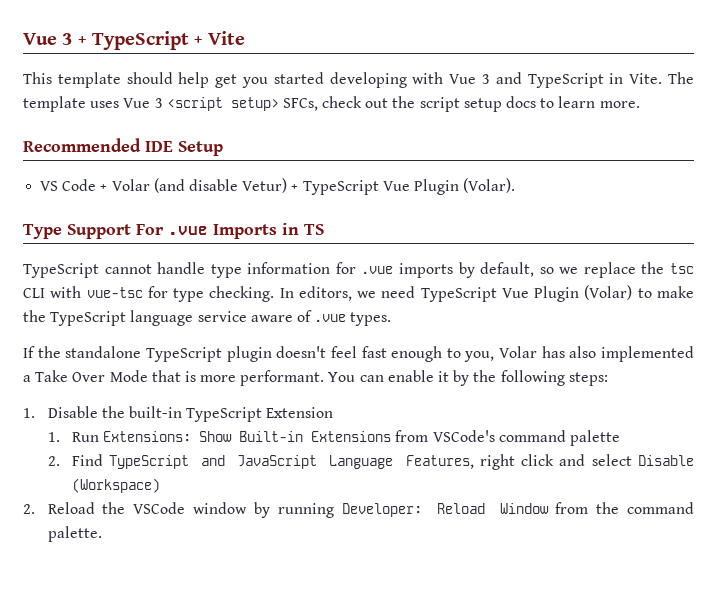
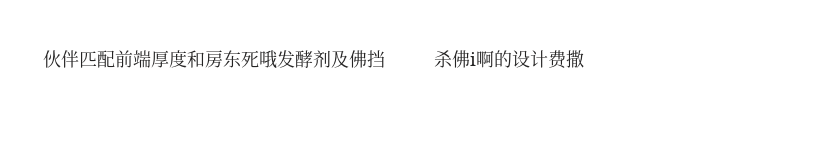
- Vue 3 + TypeScript + Vite
- This template should help get you started developing with Vue 3 and TypeScript in Vite. The template uses Vue 3 <script setup> SFCs, check out the script setup docs to learn more.
- Recommended IDE Setup
- VS Code + Volar (and disable Vetur) + TypeScript Vue Plugin (Volar).
- Type Support For .vue Imports in TS
- TypeScript cannot handle type information for .vue imports by default, so we replace the tsc CLI with vue-tsc for type checking. In editors, we need TypeScript Vue Plugin (Volar) to make the TypeScript language service aware of .vue types.
- If the standalone TypeScript plugin doesn't feel fast enough to you, Volar has also implemented a Take Over Mode that is more performant. You can enable it by the following steps:
- 1. Disable the built-in TypeScript Extension
- 1. Run Extensions: Show Built-in Extensions from VSCode's command palette
- 2. Find TypeScript and JavaScript Language Features, right click and select Disable (Workspace)
- 2. Reload the VSCode window by running Developer: Reload Window from the command palette.
+ 伙伴匹配前端厚度和房东死哦发酵剂及佛挡杀佛i啊的设计费撒

